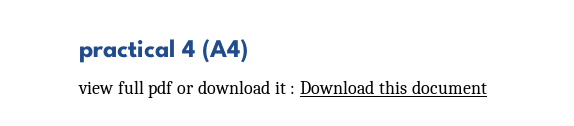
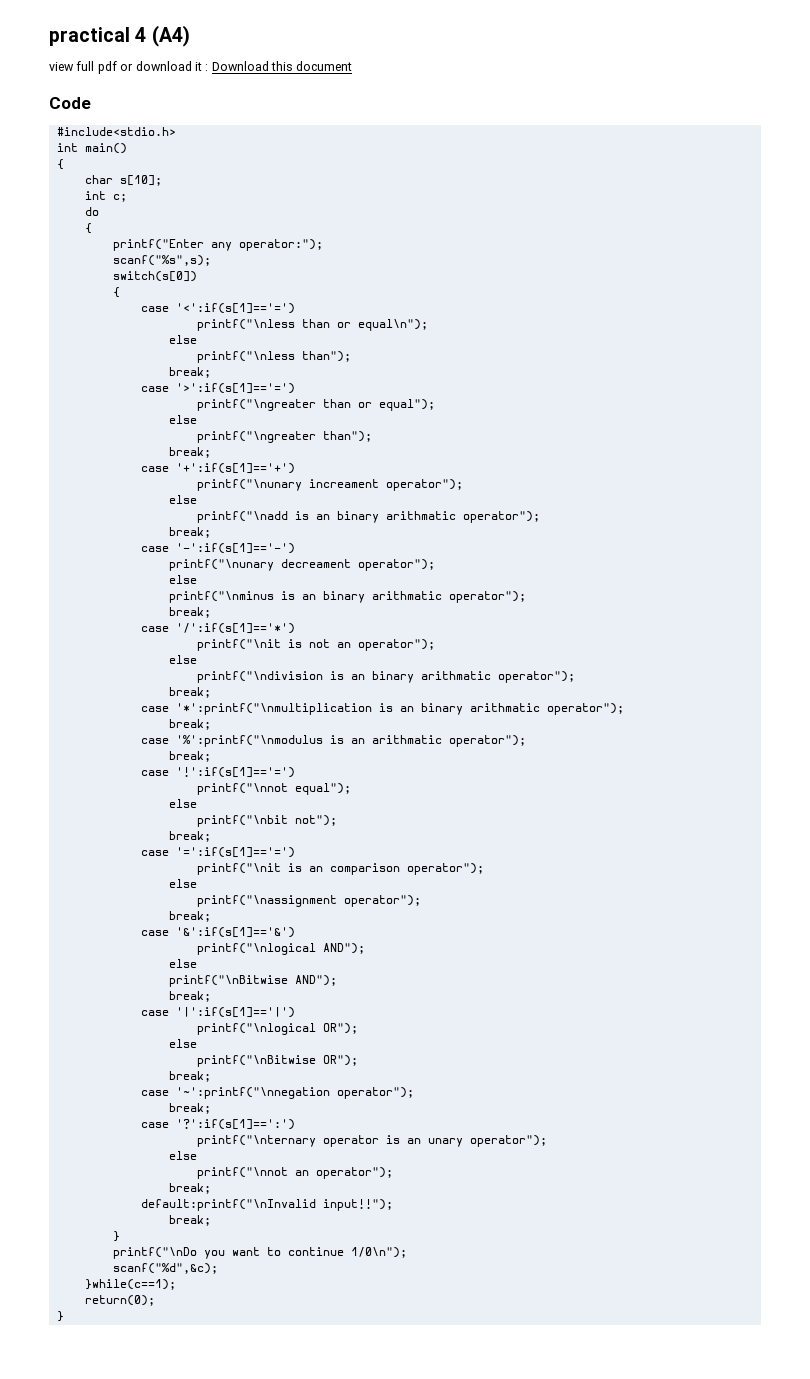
+ Code
+ #include<stdio.h>
+ int main()
+ {
+ char s[10];
+ int c;
+ do
+ {
+ printf("Enter any operator:");
+ scanf("%s",s);
+ switch(s[0])
+ {
+ case '<':if(s[1]=='=')
+ printf("\nless than or equal\n");
+ else
+ printf("\nless than");
+ break;
+ case '>':if(s[1]=='=')
+ printf("\ngreater than or equal");
+ else
+ printf("\ngreater than");
+ break;
+ case '+':if(s[1]=='+')
+ printf("\nunary increament operator");
+ else
+ printf("\nadd is an binary arithmatic operator");
+ break;
+ case '-':if(s[1]=='-')
+ printf("\nunary decreament operator");
+ else
+ printf("\nminus is an binary arithmatic operator");
+ break;
+ case '/':if(s[1]=='*')
+ printf("\nit is not an operator");
+ else
+ printf("\ndivision is an binary arithmatic operator");
+ break;
+ case '*':printf("\nmultiplication is an binary arithmatic operator");
+ break;
+ case '%':printf("\nmodulus is an arithmatic operator");
+ break;
+ case '!':if(s[1]=='=')
+ printf("\nnot equal");
+ else
+ printf("\nbit not");
+ break;
+ case '=':if(s[1]=='=')
+ printf("\nit is an comparison operator");
+ else
+ printf("\nassignment operator");
+ break;
+ case '&':if(s[1]=='&')
+ printf("\nlogical AND");
+ else
+ printf("\nBitwise AND");
+ break;
+ case '|':if(s[1]=='|')
+ printf("\nlogical OR");
+ else
+ printf("\nBitwise OR");
+ break;
+ case '~':printf("\nnegation operator");
+ break;
+ case '?':if(s[1]==':')
+ printf("\nternary operator is an unary operator");
+ else
+ printf("\nnot an operator");
+ break;
+ default:printf("\nInvalid input!!");
+ break;
+ }
+ printf("\nDo you want to continue 1/0\n");
+ scanf("%d",&c);
+ }while(c==1);
+ return(0);
+ }

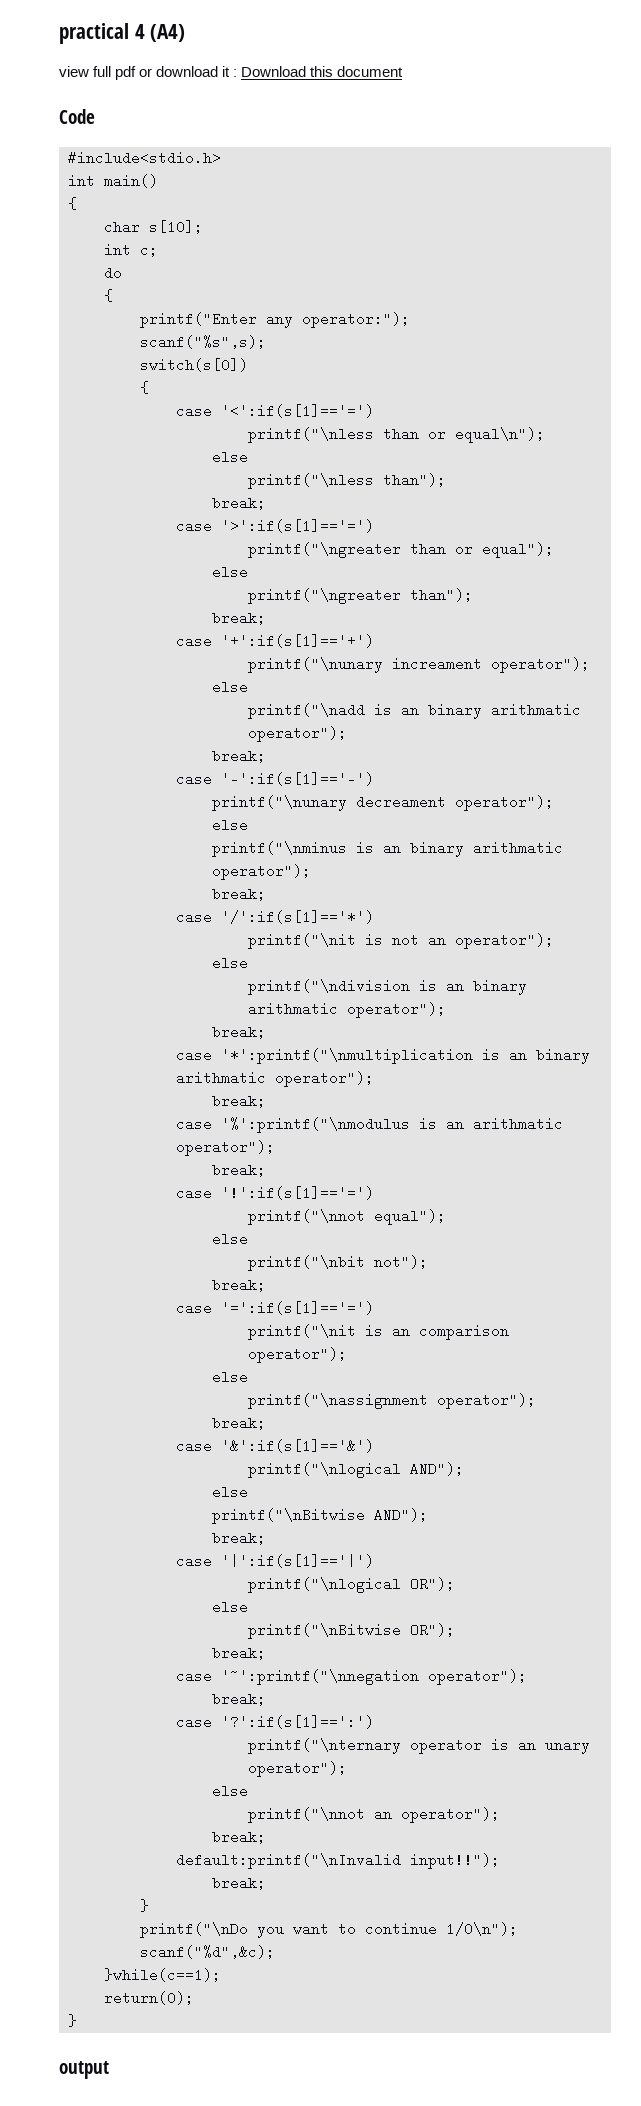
+ output

